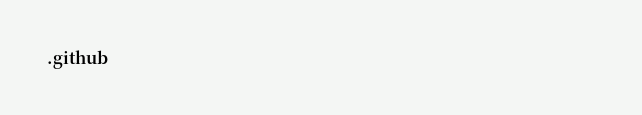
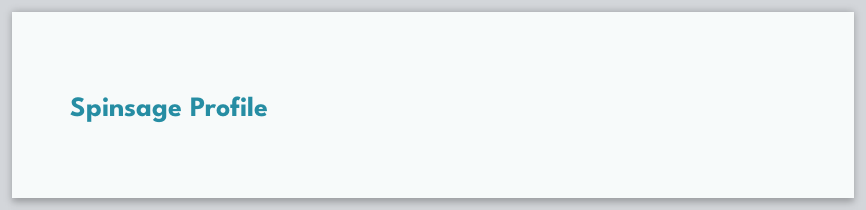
- .github
+ Spinsage Profile

